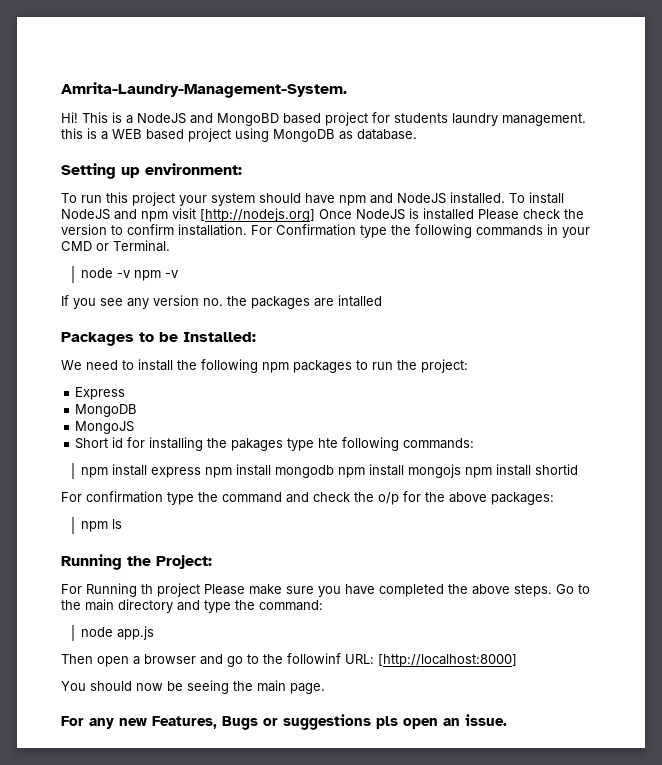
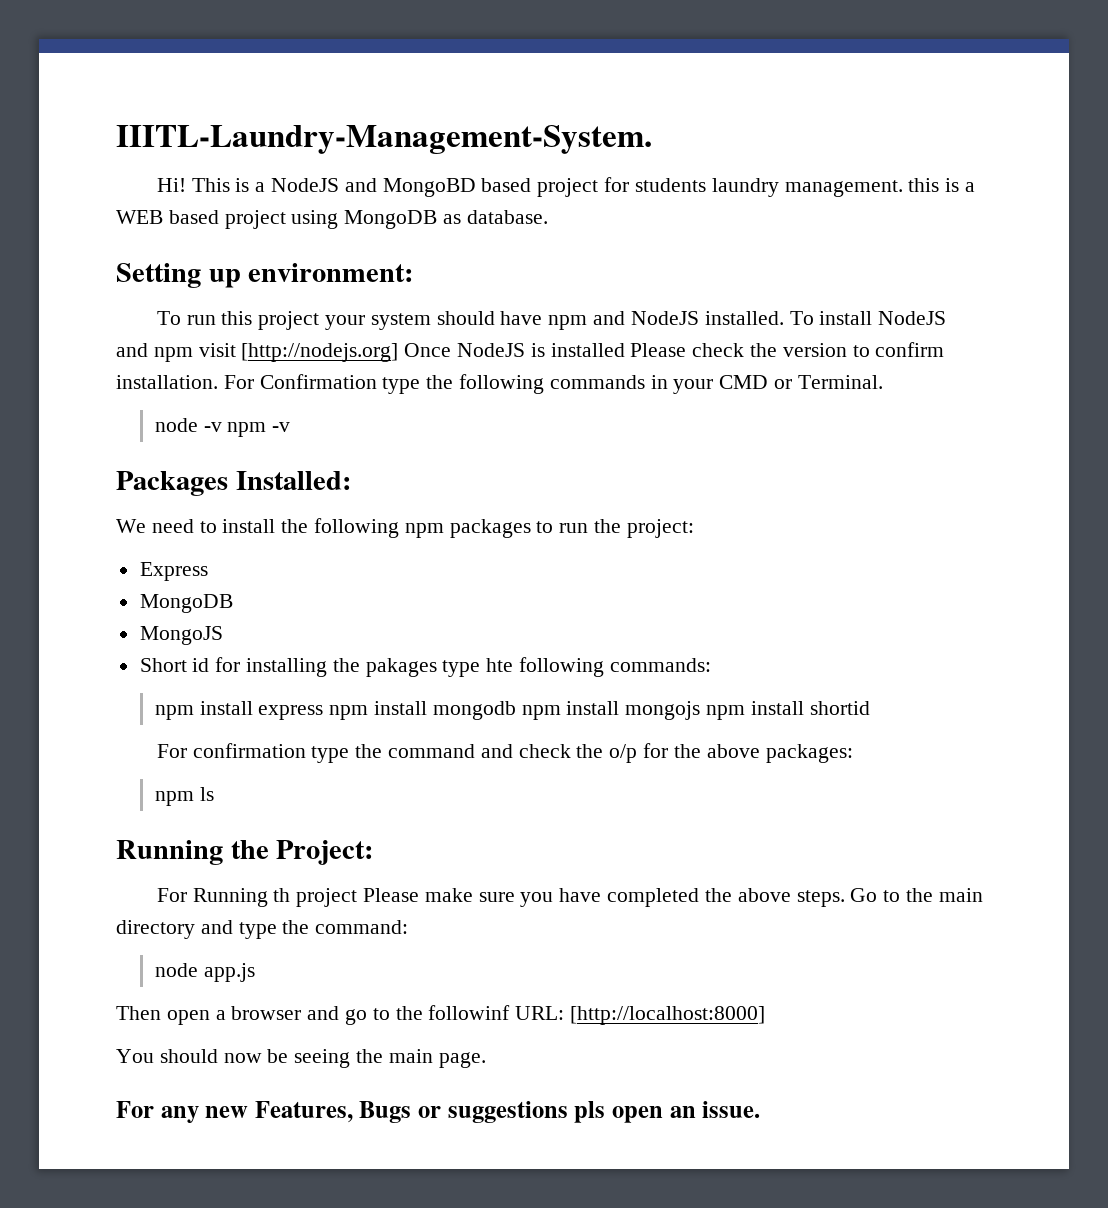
- Amrita-Laundry-Management-System.
+ IIITL-Laundry-Management-System.
- If you see any version no. the packages are intalled
- Packages to be Installed:
+ Packages Installed:

